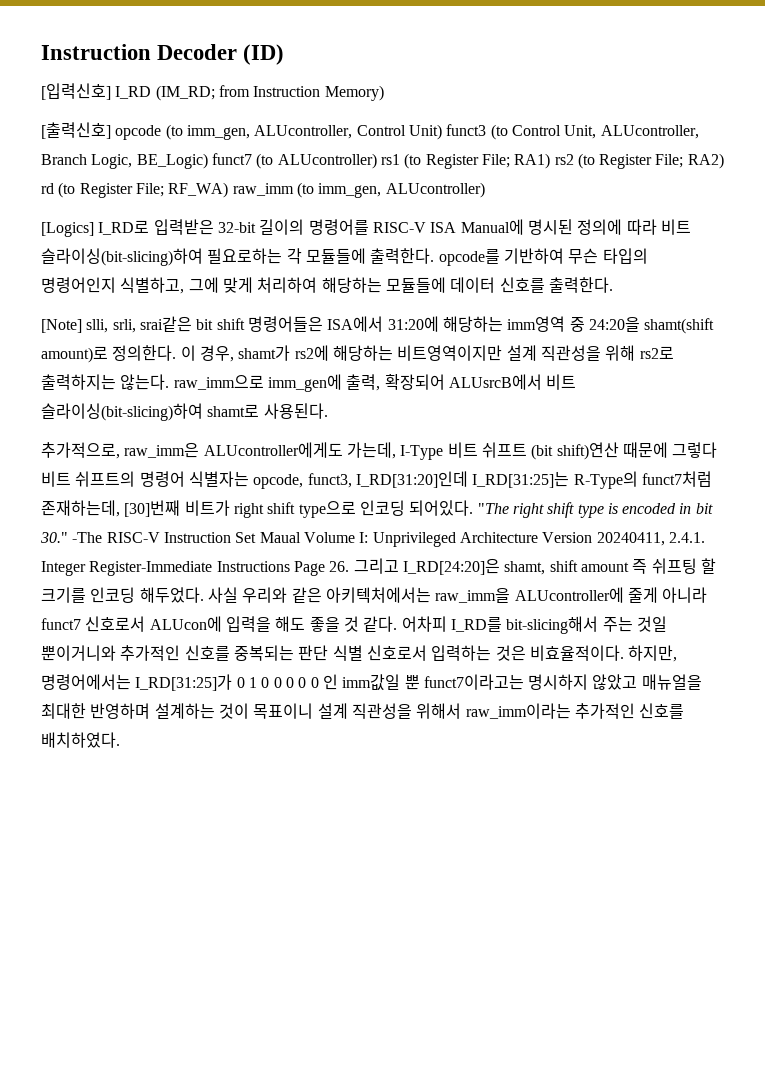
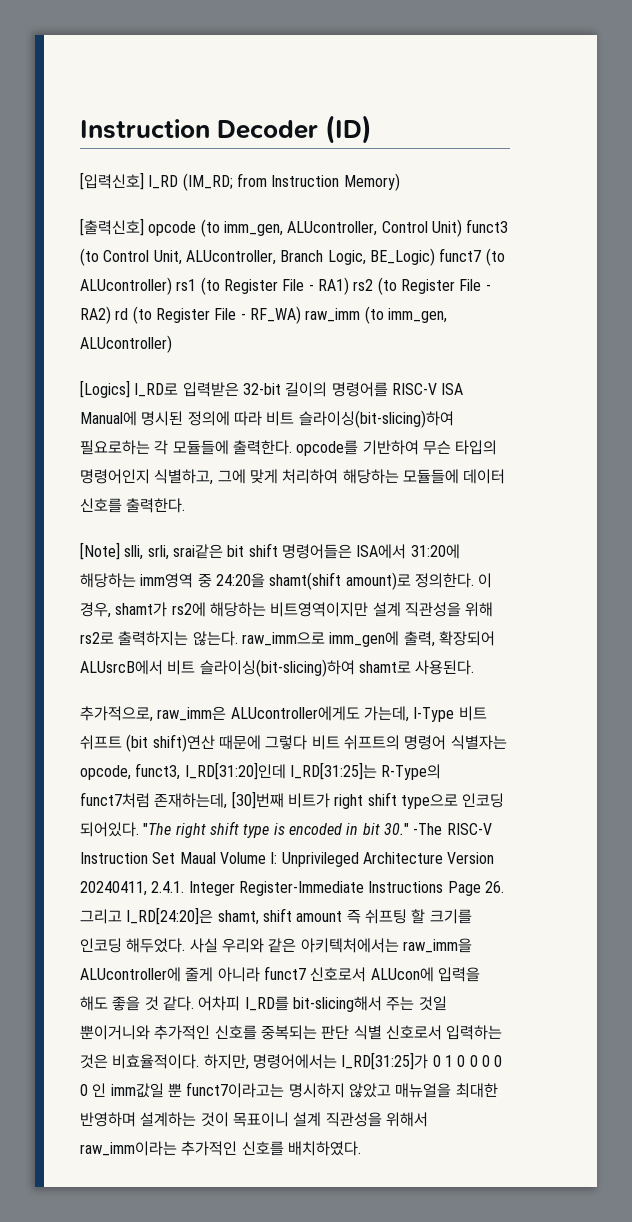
- [출력신호] opcode (to imm_gen, ALUcontroller, Control Unit) funct3 (to Control Unit, ALUcontroller, Branch Logic, BE_Logic) funct7 (to ALUcontroller) rs1 (to Register File; RA1) rs2 (to Register File; RA2) rd (to Register File; RF_WA) raw_imm (to imm_gen, ALUcontroller)
+ [출력신호] opcode (to imm_gen, ALUcontroller, Control Unit) funct3 (to Control Unit, ALUcontroller, Branch Logic, BE_Logic) funct7 (to ALUcontroller) rs1 (to Register File - RA1) rs2 (to Register File - RA2) rd (to Register File - RF_WA) raw_imm (to imm_gen, ALUcontroller)

